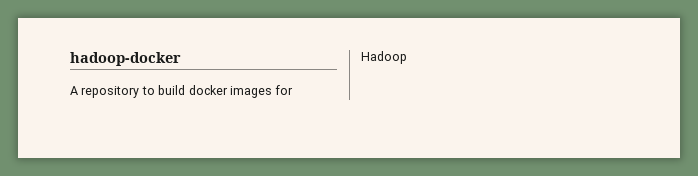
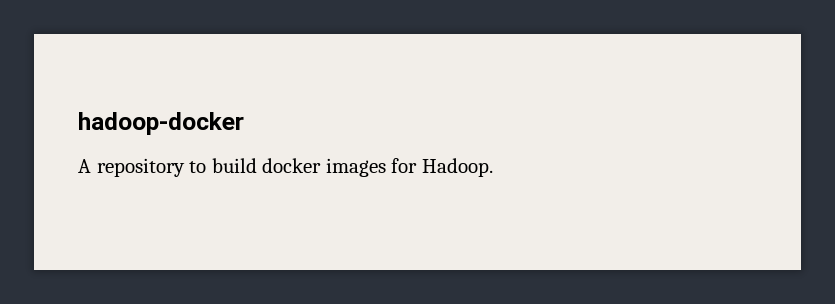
- A repository to build docker images for Hadoop
+ A repository to build docker images for Hadoop.

